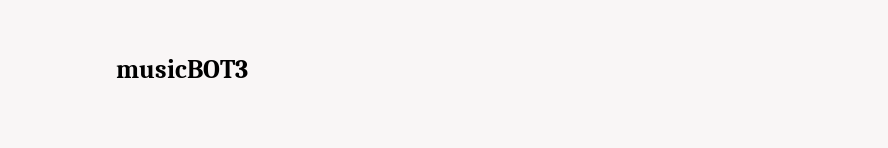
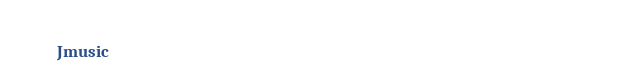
- musicBOT3
+ Jmusic

